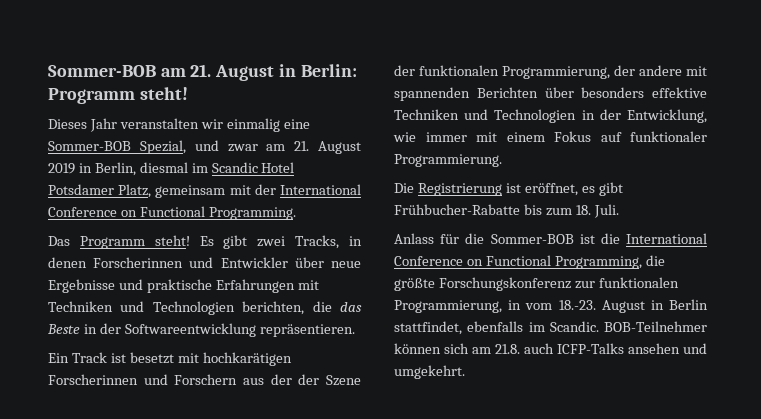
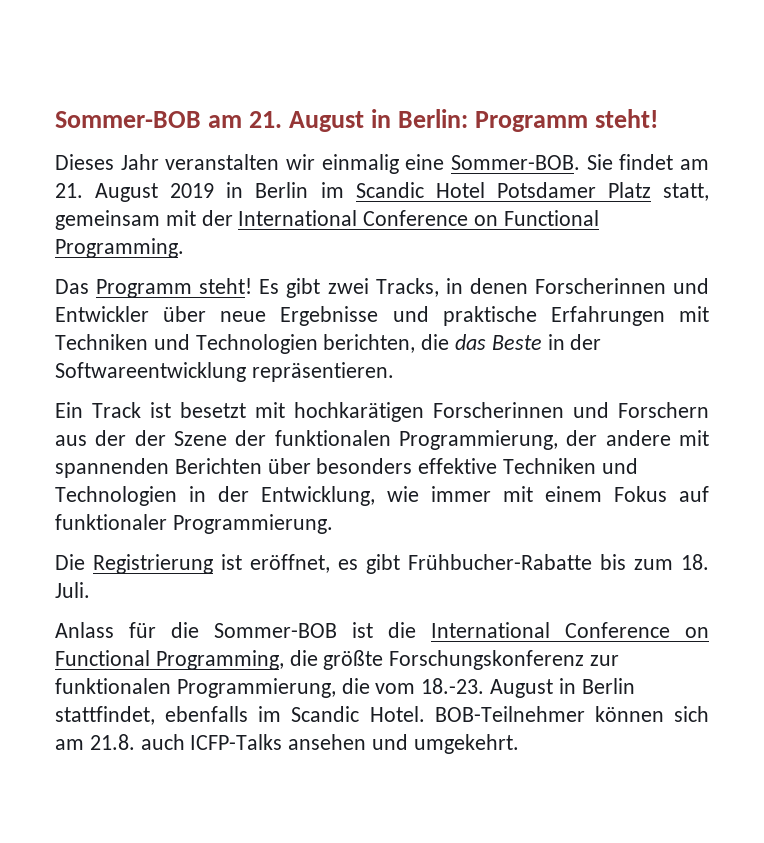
- Dieses Jahr veranstalten wir einmalig eine Sommer-BOB Spezial, und zwar am 21. August 2019 in Berlin, diesmal im Scandic Hotel Potsdamer Platz, gemeinsam mit der International Conference on Functional Programming.
+ Dieses Jahr veranstalten wir einmalig eine Sommer-BOB. Sie findet am 21. August 2019 in Berlin im Scandic Hotel Potsdamer Platz statt, gemeinsam mit der International Conference on Functional Programming.
- Anlass für die Sommer-BOB ist die International Conference on Functional Programming, die größte Forschungskonferenz zur funktionalen Programmierung, in vom 18.-23. August in Berlin stattfindet, ebenfalls im Scandic.
+ Anlass für die Sommer-BOB ist die International Conference on Functional Programming, die größte Forschungskonferenz zur funktionalen Programmierung, die vom 18.-23. August in Berlin stattfindet, ebenfalls im Scandic Hotel.

